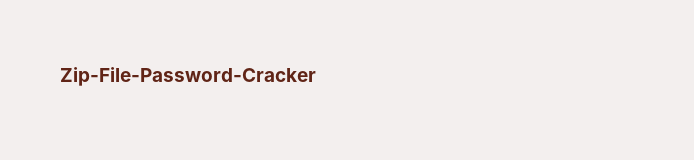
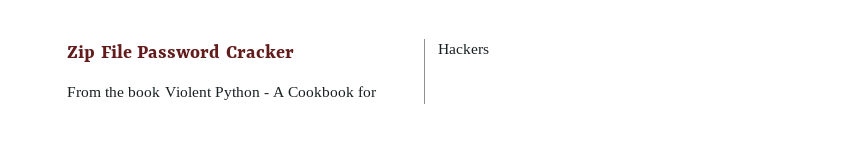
- Zip-File-Password-Cracker
+ Zip File Password Cracker
+ From the book Violent Python - A Cookbook for Hackers

